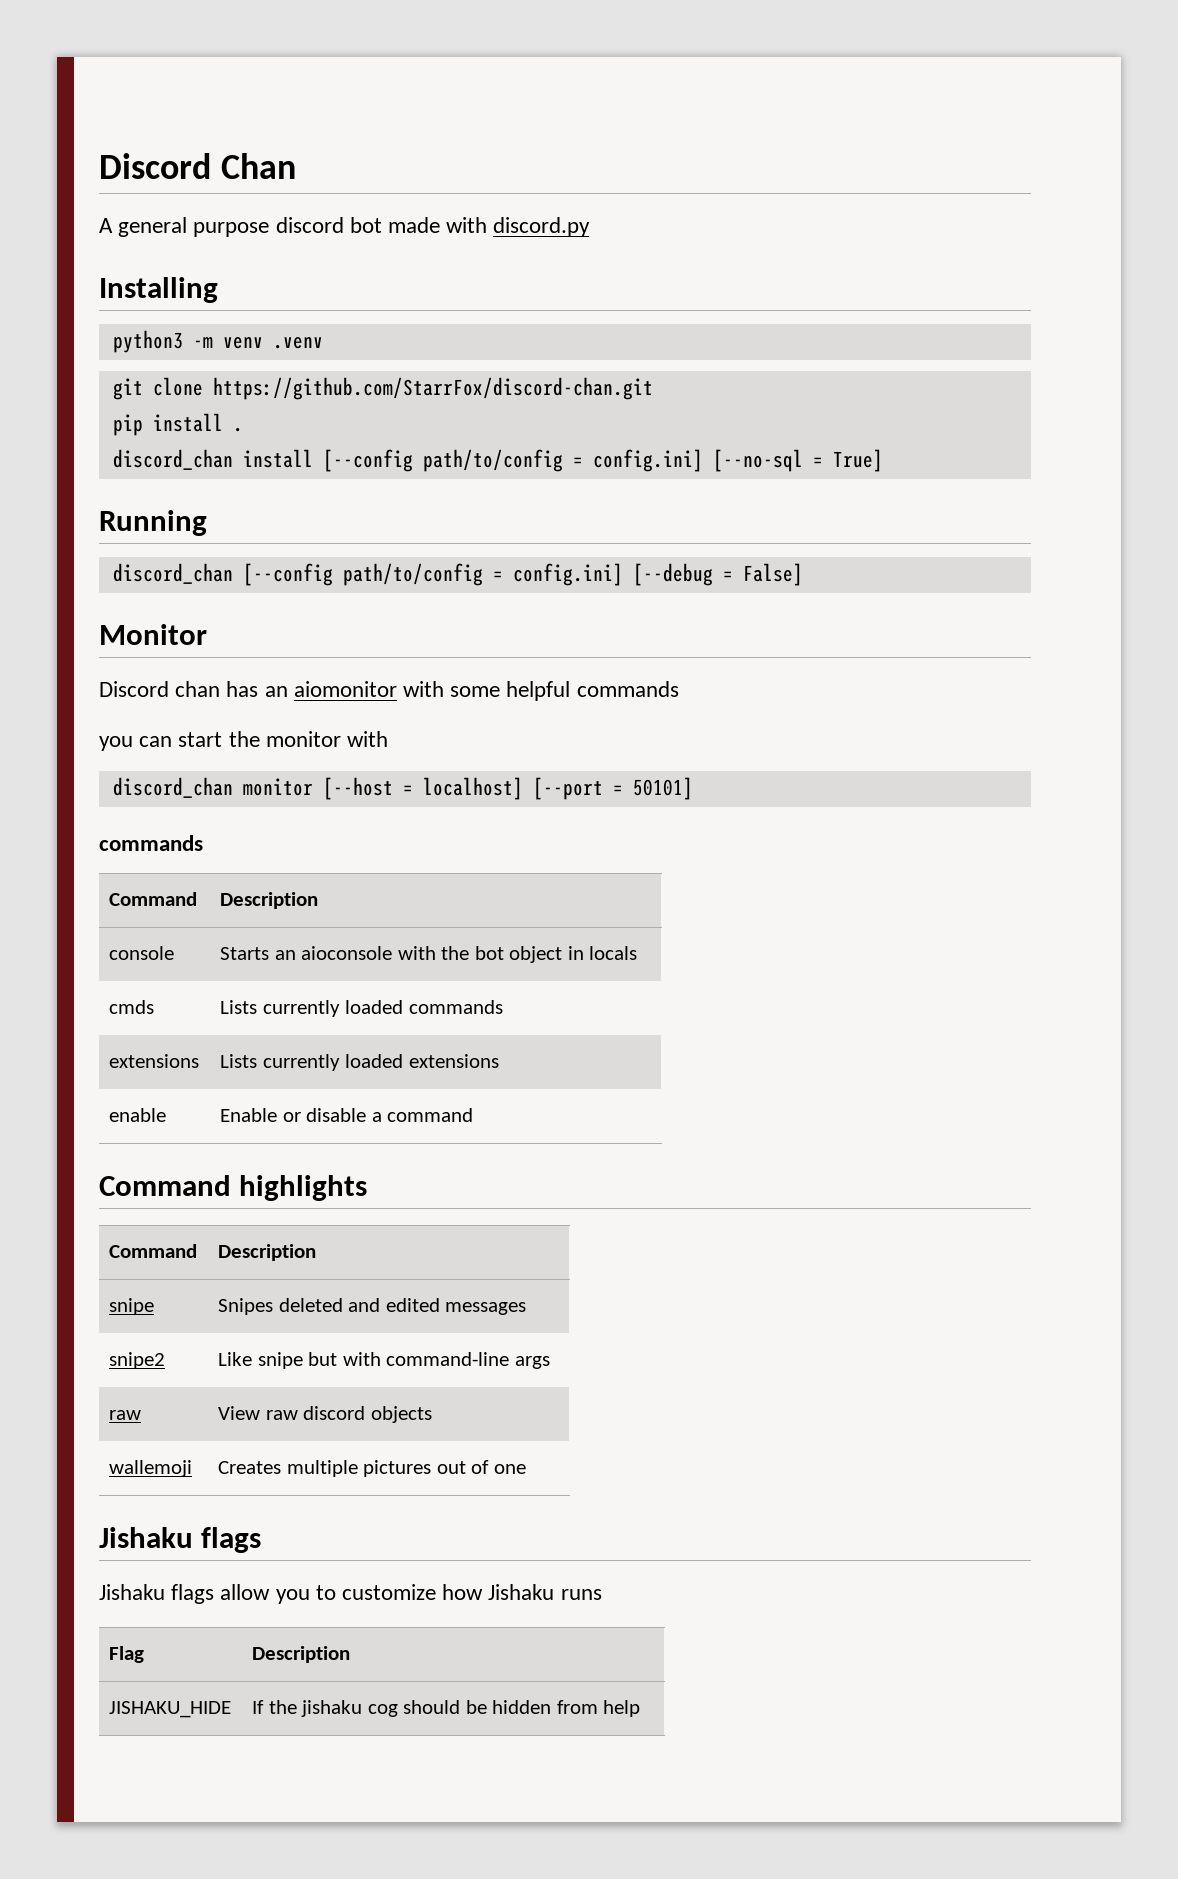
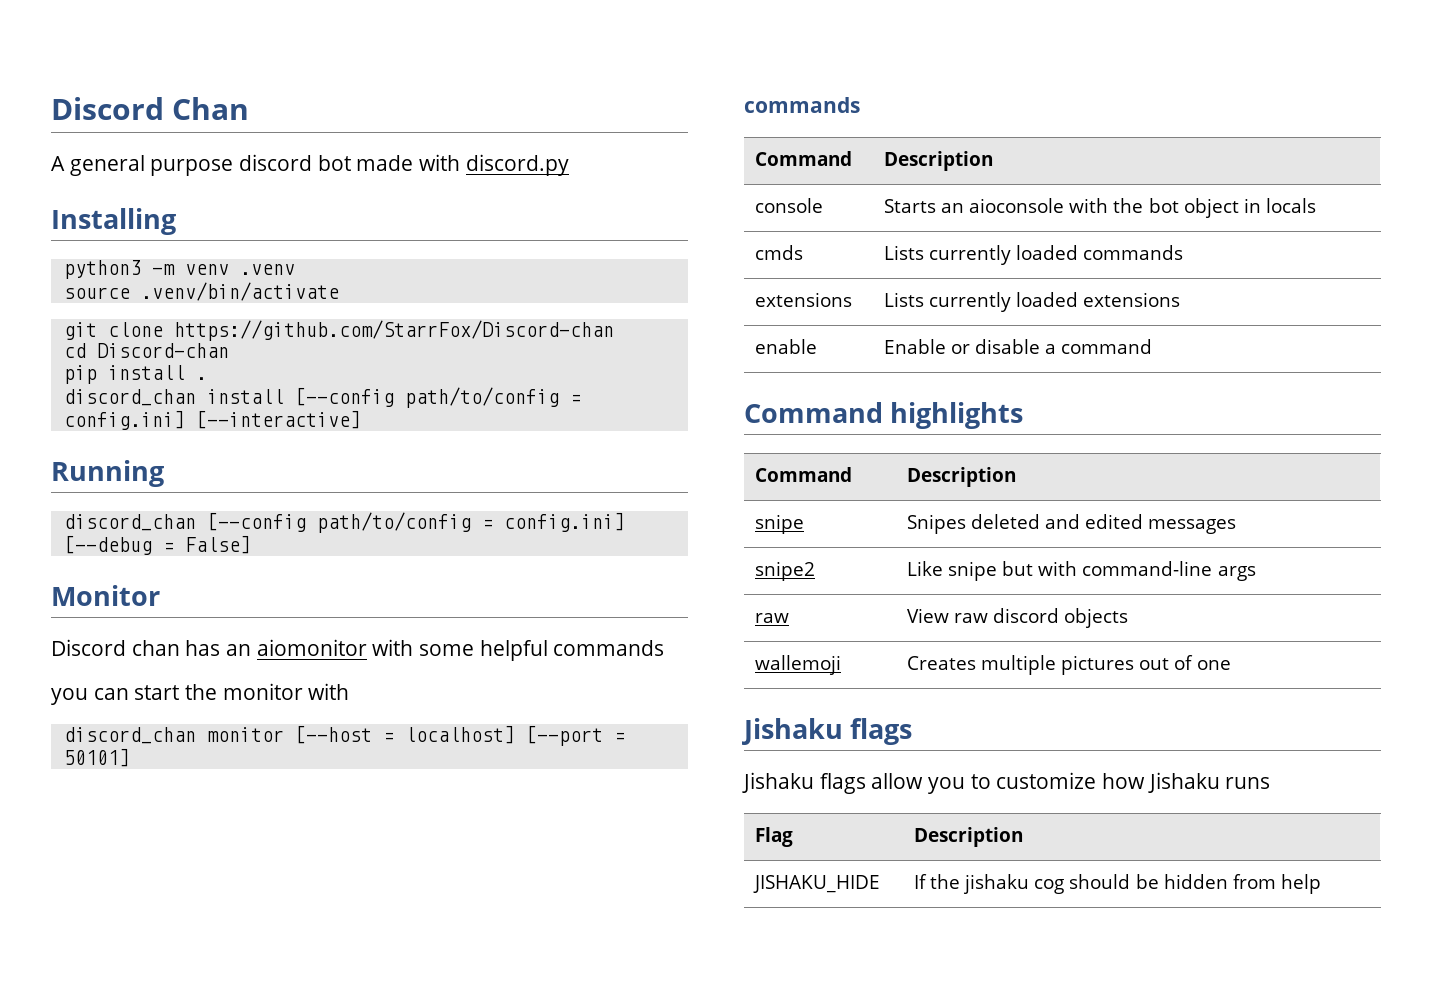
+ source .venv/bin/activate
- git clone https://github.com/StarrFox/discord-chan.git
+ git clone https://github.com/StarrFox/Discord-chan
+ cd Discord-chan
- discord_chan install [--config path/to/config = config.ini] [--no-sql = True]
+ discord_chan install [--config path/to/config = config.ini] [--interactive]

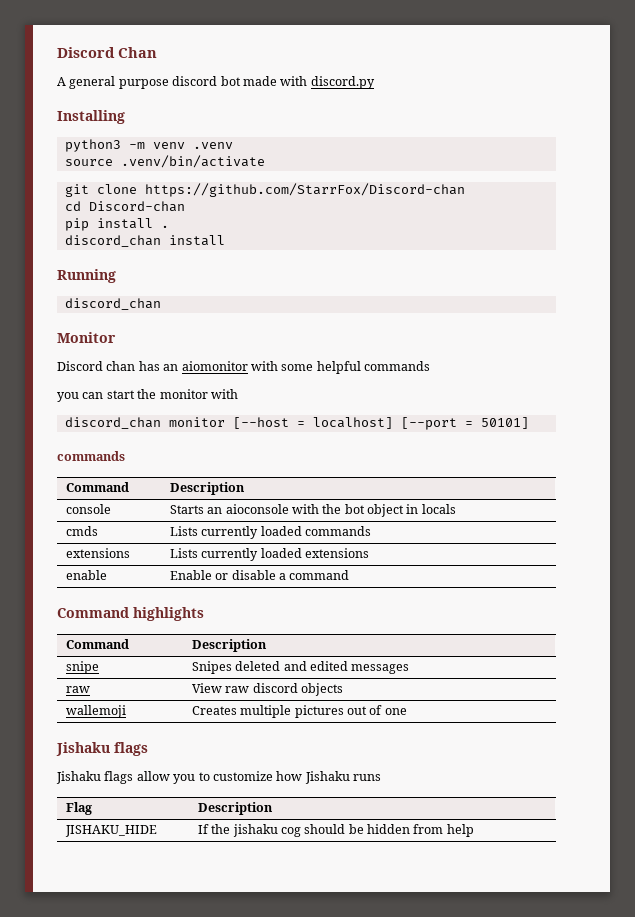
- discord_chan install [--config path/to/config = config.ini] [--interactive]
+ discord_chan install
  Running
- discord_chan [--config path/to/config = config.ini] [--debug = False]
+ discord_chan
- snipe2 | Like snipe but with command-line args

